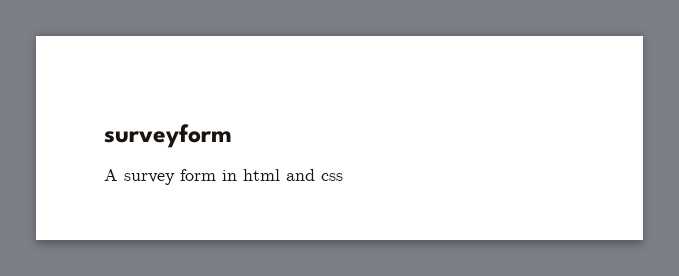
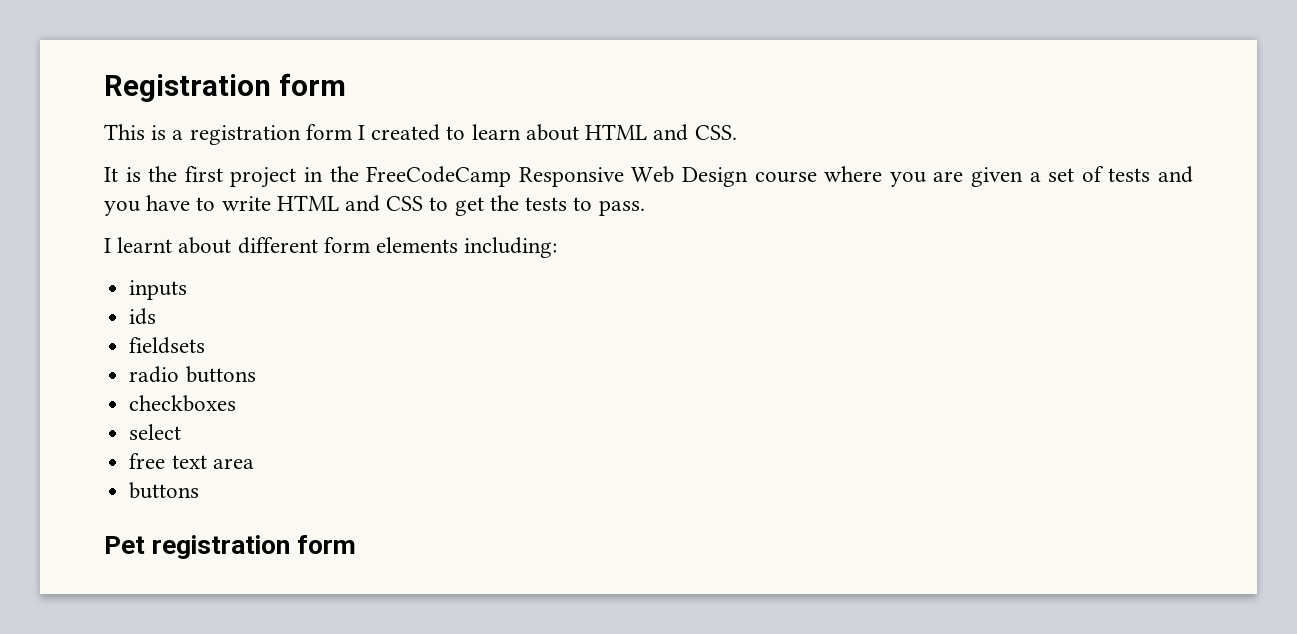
- surveyform
- A survey form in html and css
+ Registration form
+ This is a registration form I created to learn about HTML and CSS.
+ It is the first project in the FreeCodeCamp Responsive Web Design course where you are given a set of tests and you have to write HTML and CSS to get the tests to pass.
+ I learnt about different form elements including:
+ inputs
+ ids
+ fieldsets
+ radio buttons
+ checkboxes
+ select
+ free text area
+ buttons
+ Pet registration form

